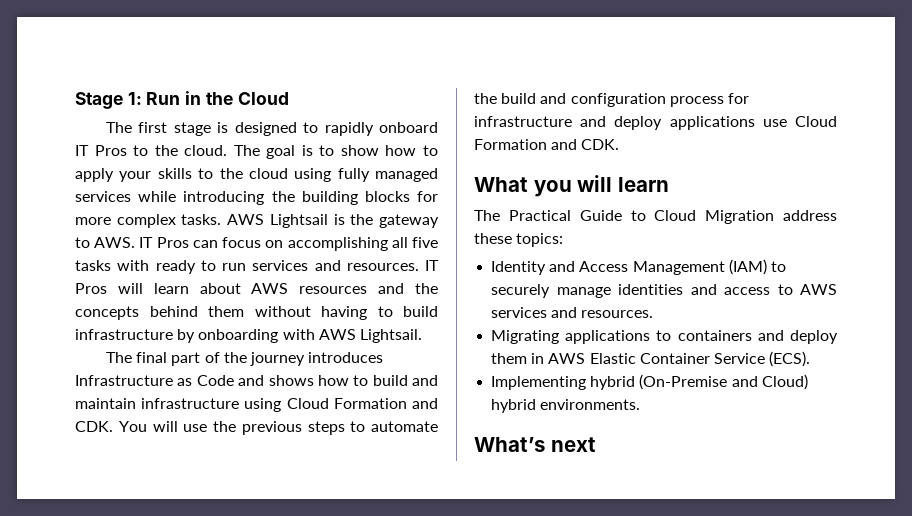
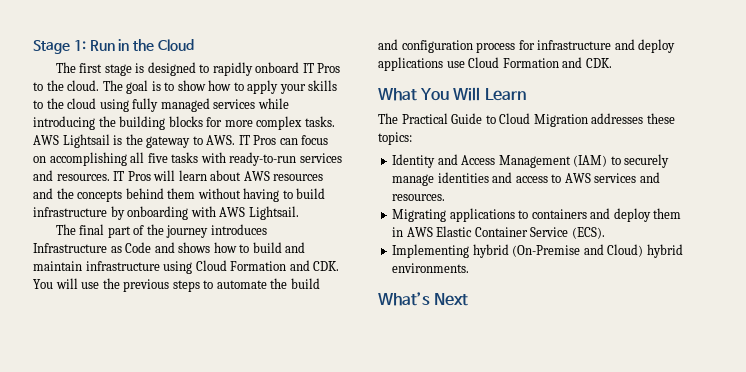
- AWS Lightsail is the gateway to AWS. IT Pros can focus on accomplishing all five tasks with ready to run services and resources.
+ AWS Lightsail is the gateway to AWS. IT Pros can focus on accomplishing all five tasks with ready-to-run services and resources.
- What you will learn
+ What You Will Learn
- The Practical Guide to Cloud Migration address these topics:
+ The Practical Guide to Cloud Migration addresses these topics:
- What’s next
+ What’s Next

